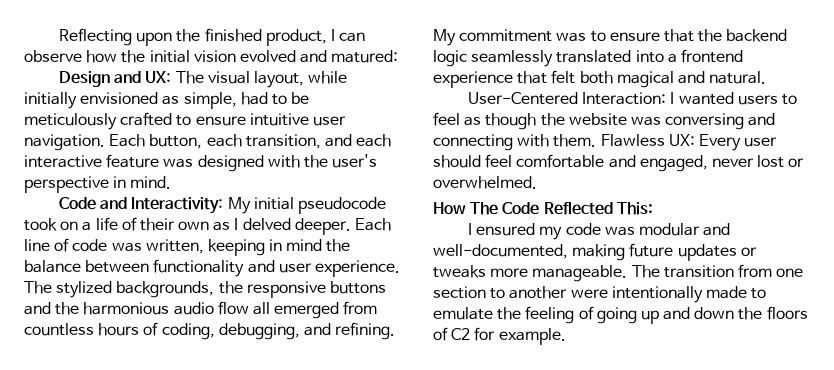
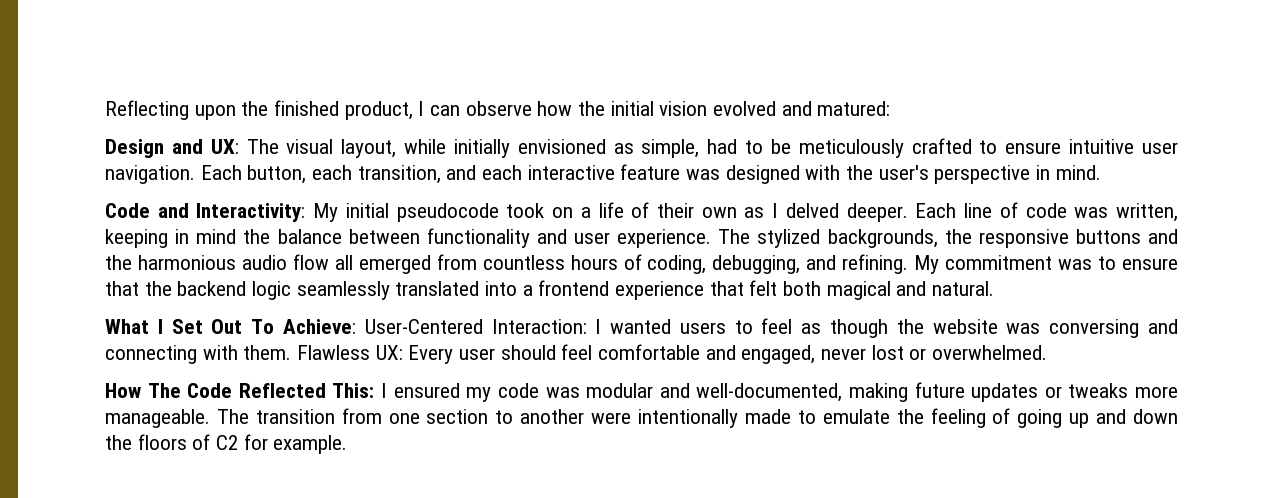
- User-Centered Interaction: I wanted users to feel as though the website was conversing and connecting with them.
+ What I Set Out To Achieve: User-Centered Interaction: I wanted users to feel as though the website was conversing and connecting with them.
- How The Code Reflected This:
- I ensured my code was modular and well-documented, making future updates or tweaks more manageable.
+ How The Code Reflected This: I ensured my code was modular and well-documented, making future updates or tweaks more manageable.

